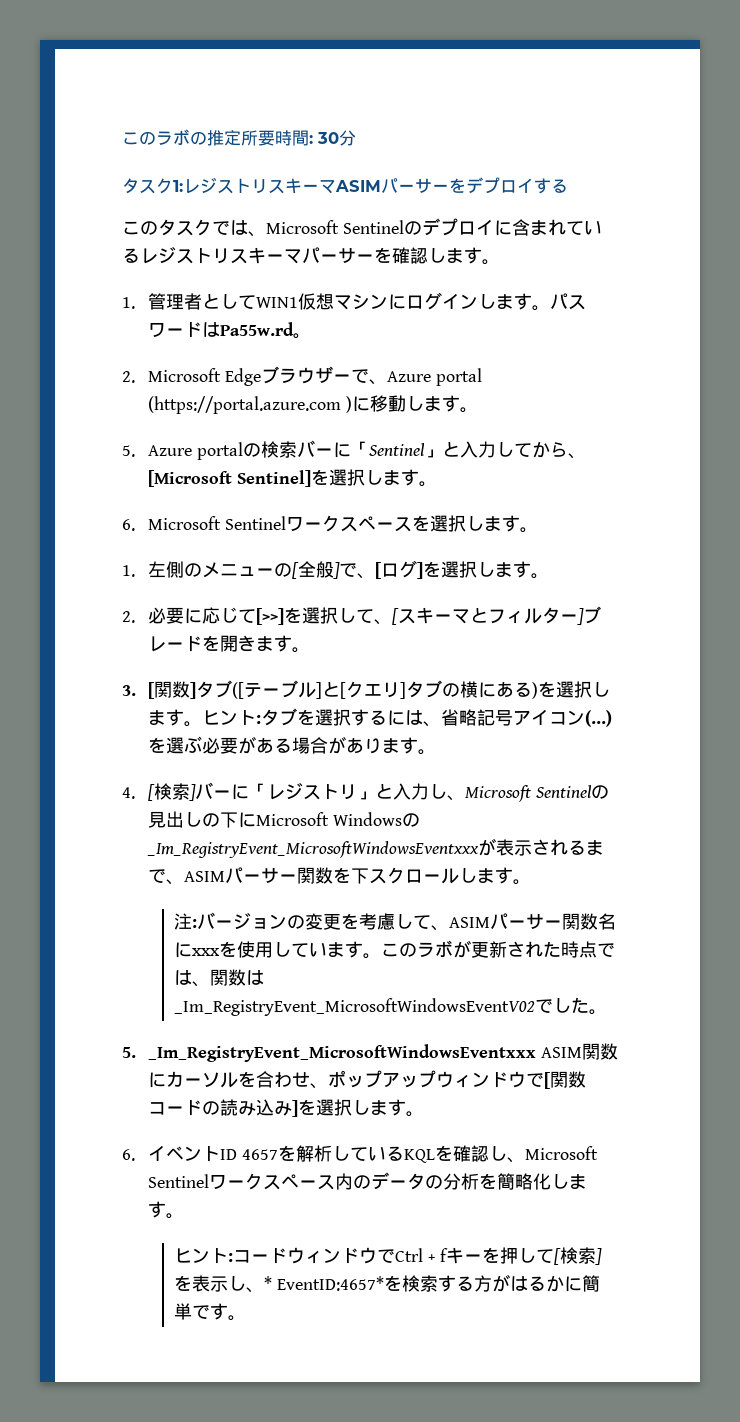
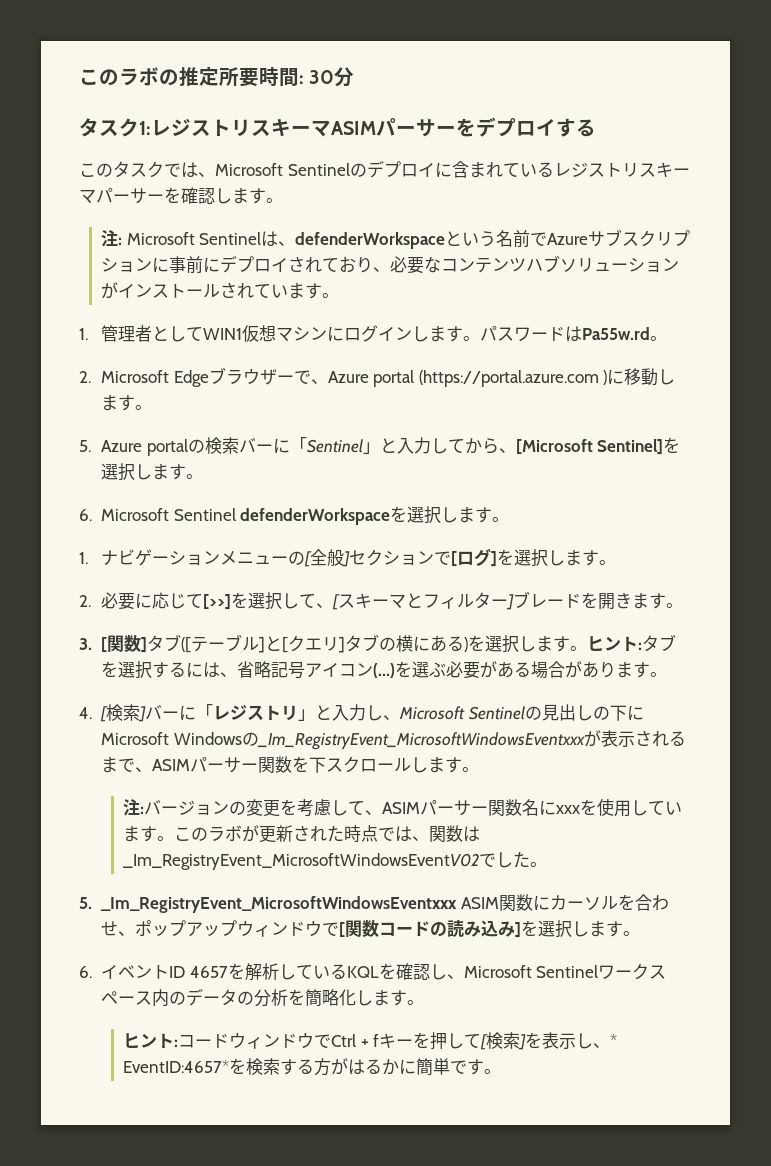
+ 注: Microsoft Sentinelは、defenderWorkspaceという名前でAzureサブスクリプションに事前にデプロイされており、必要なコンテンツハブソリューションがインストールされています。
- 6. Microsoft Sentinelワークスペースを選択します。
+ 6. Microsoft Sentinel defenderWorkspaceを選択します。
- 1.左側のメニューの[全般]で、[ログ]を選択します。
+ 1.ナビゲーションメニューの[全般]セクションで[ログ]を選択します。

